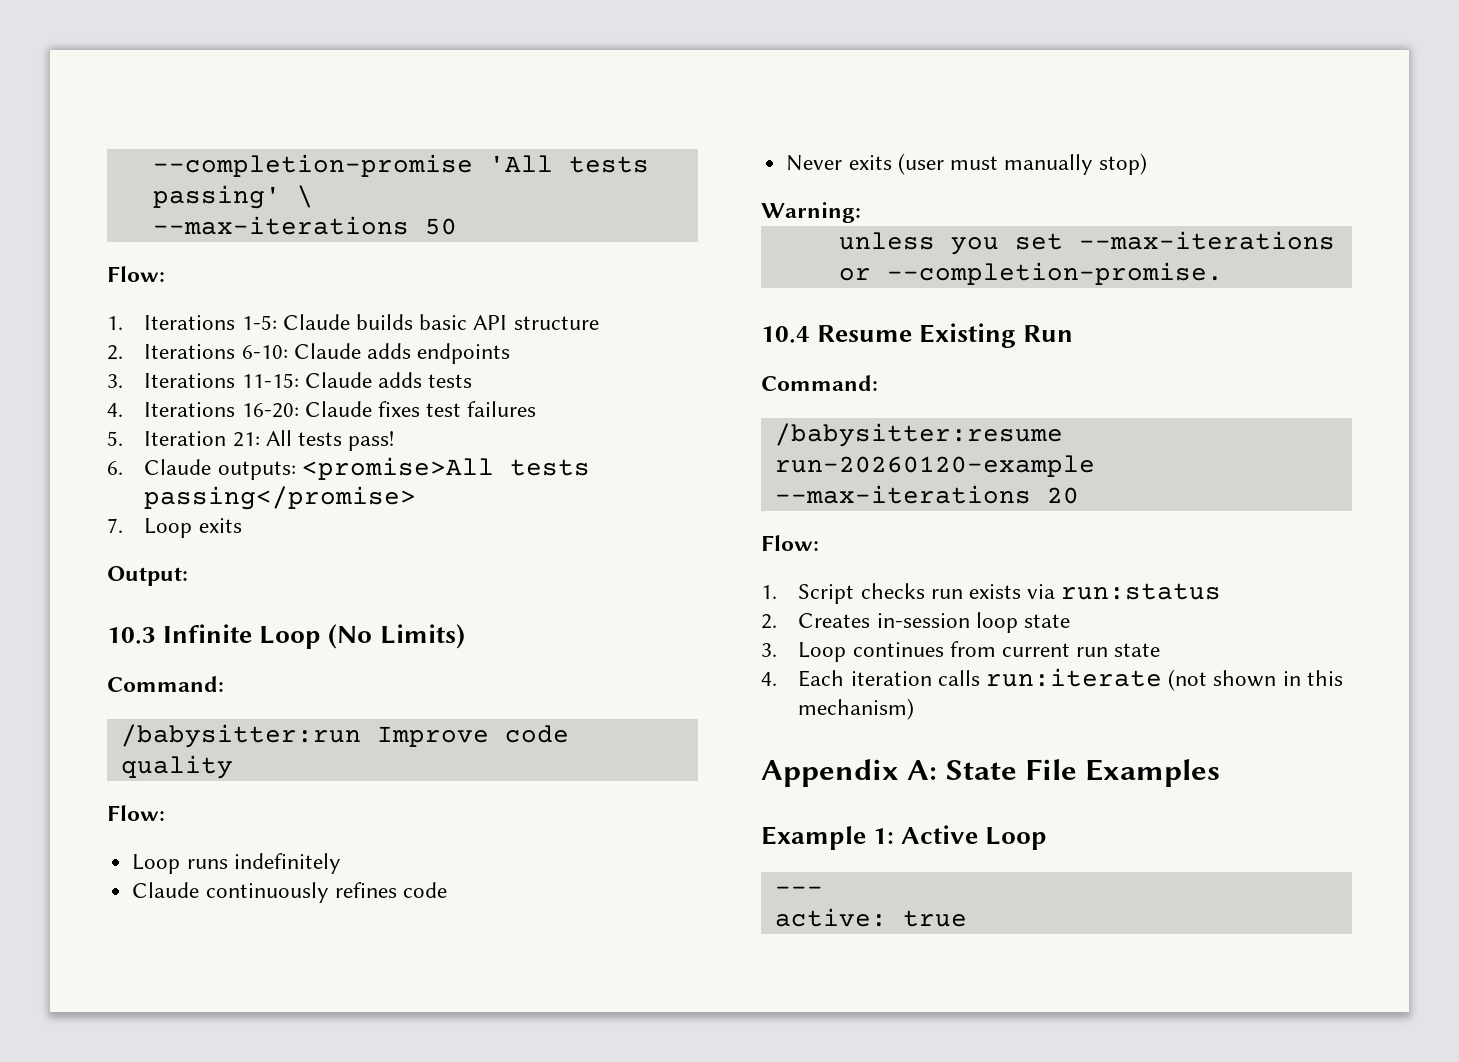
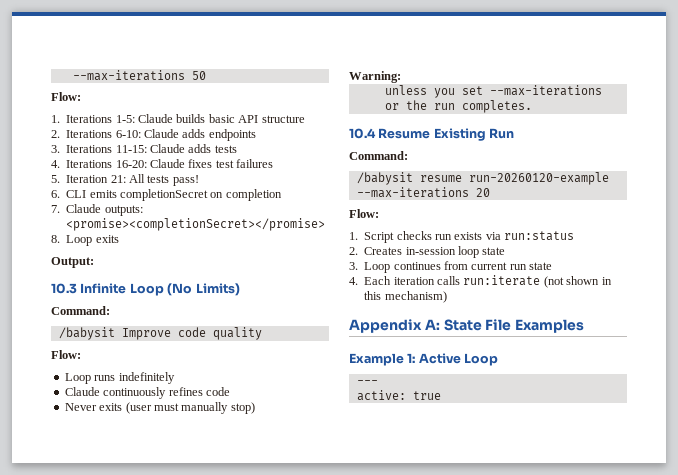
- --completion-promise 'All tests passing' \
- 6. Claude outputs: <promise>All tests passing</promise>
- 7. Loop exits
+ 6. CLI emits completionSecret on completion
+ 7. Claude outputs: <promise><completionSecret></promise>
+ 8. Loop exits
- /babysitter:run Improve code quality
+ /babysit Improve code quality
- unless you set --max-iterations or --completion-promise.
+ unless you set --max-iterations or the run completes.
- /babysitter:resume run-20260120-example --max-iterations 20
+ /babysit resume run-20260120-example --max-iterations 20

